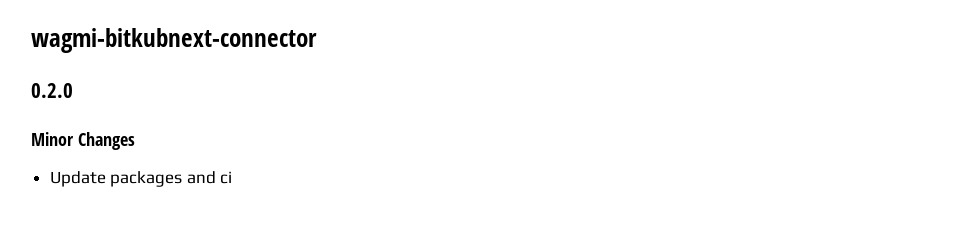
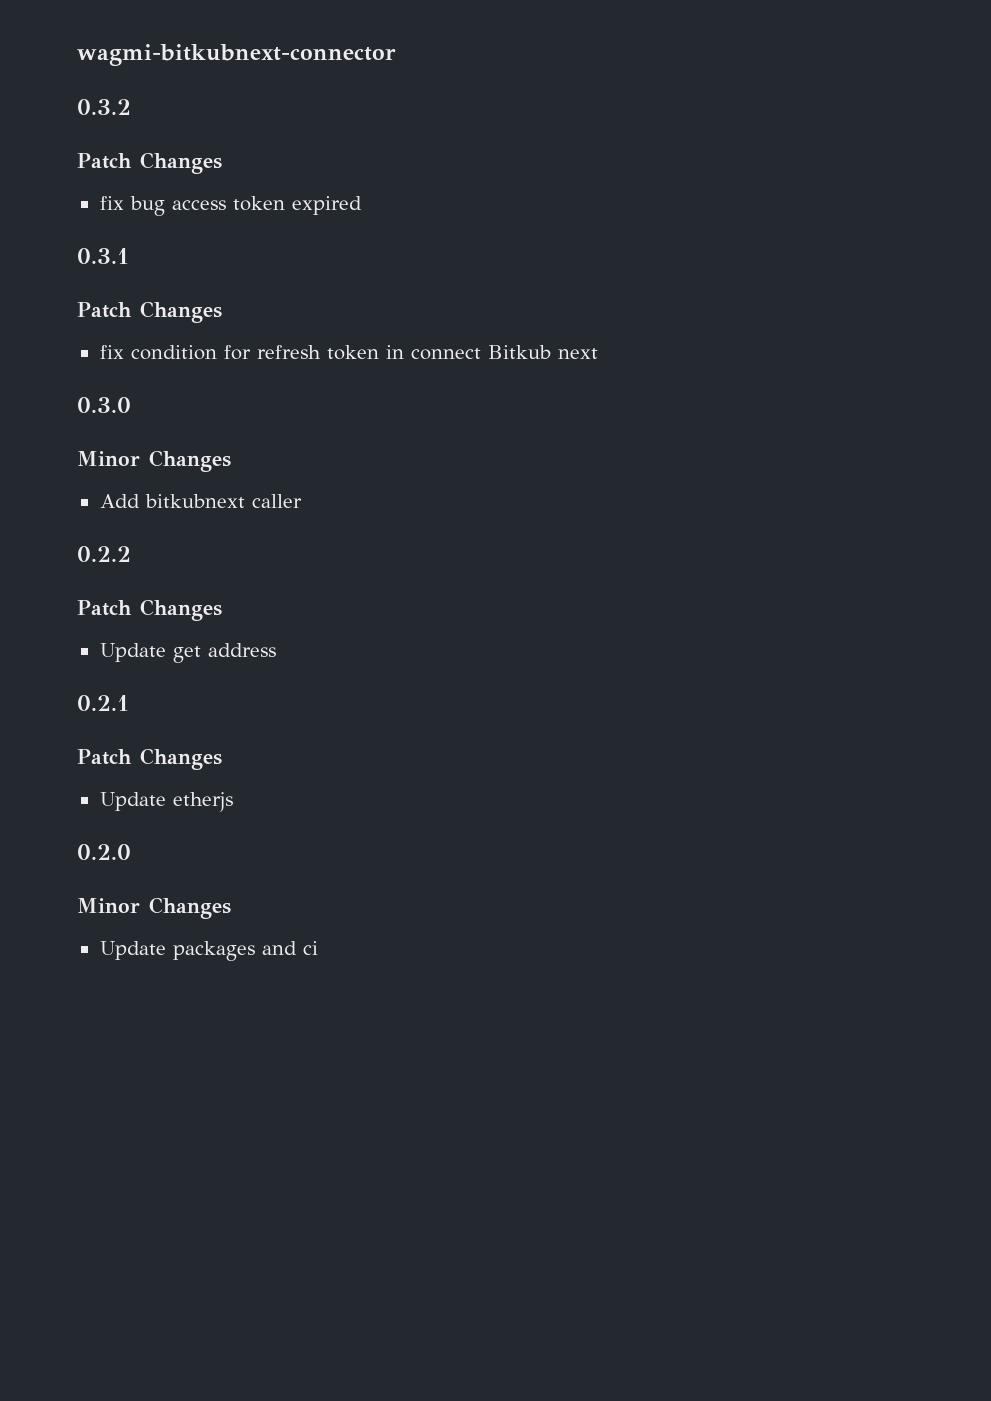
+ 0.3.2
+ Patch Changes
+ fix bug access token expired
+ 0.3.1
+ Patch Changes
+ fix condition for refresh token in connect Bitkub next
+ 0.3.0
+ Minor Changes
+ Add bitkubnext caller
+ 0.2.2
+ Patch Changes
+ Update get address
+ 0.2.1
+ Patch Changes
+ Update etherjs

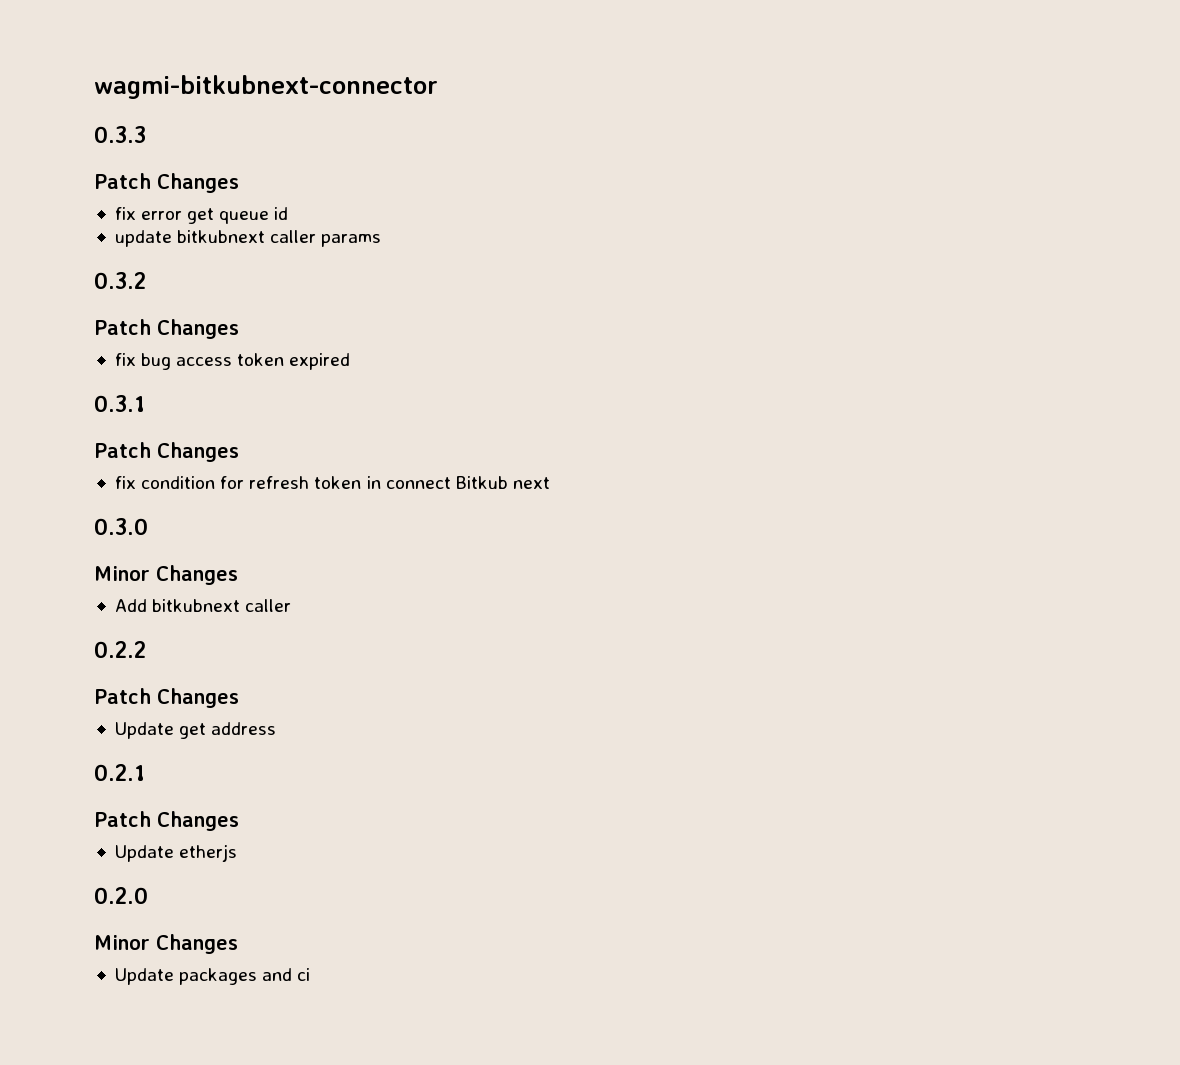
+ 0.3.3
+ Patch Changes
+ fix error get queue id
+ update bitkubnext caller params

